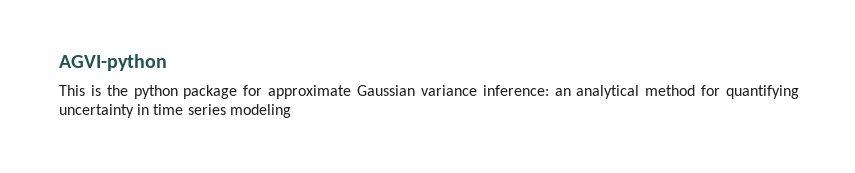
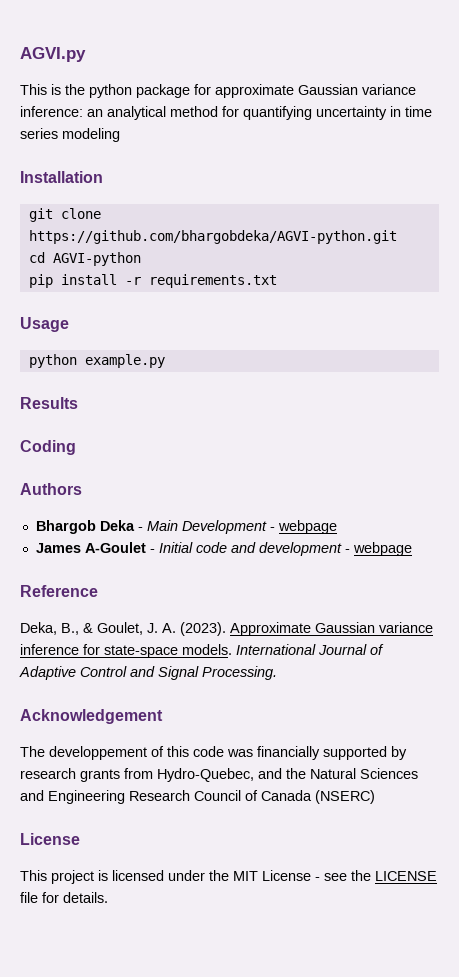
- AGVI-python
+ AGVI.py
+ Installation
+ git clone https://github.com/bhargobdeka/AGVI-python.git
+ cd AGVI-python
+ pip install -r requirements.txt
+ Usage
+ python example.py
+ Results
+ Coding
+ Authors
+ Bhargob Deka - Main Development - webpage
+ James A-Goulet - Initial code and development - webpage
+ Reference
+ Deka, B., & Goulet, J. A. (2023). Approximate Gaussian variance inference for state‐space models. International Journal of Adaptive Control and Signal Processing.
+ Acknowledgement
+ The developpement of this code was financially supported by research grants from Hydro-Quebec, and the Natural Sciences and Engineering Research Council of Canada (NSERC)
+ License
+ This project is licensed under the MIT License - see the LICENSE file for details.

